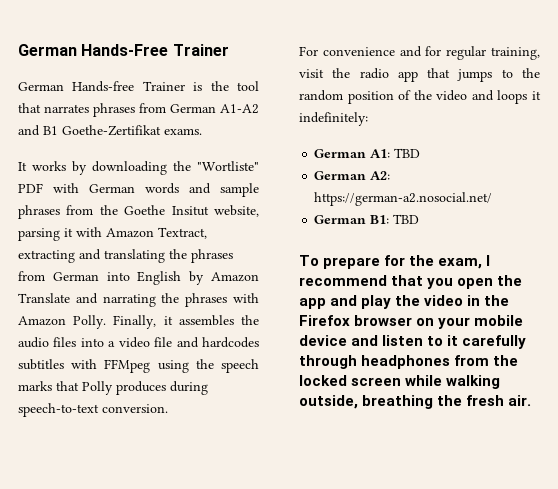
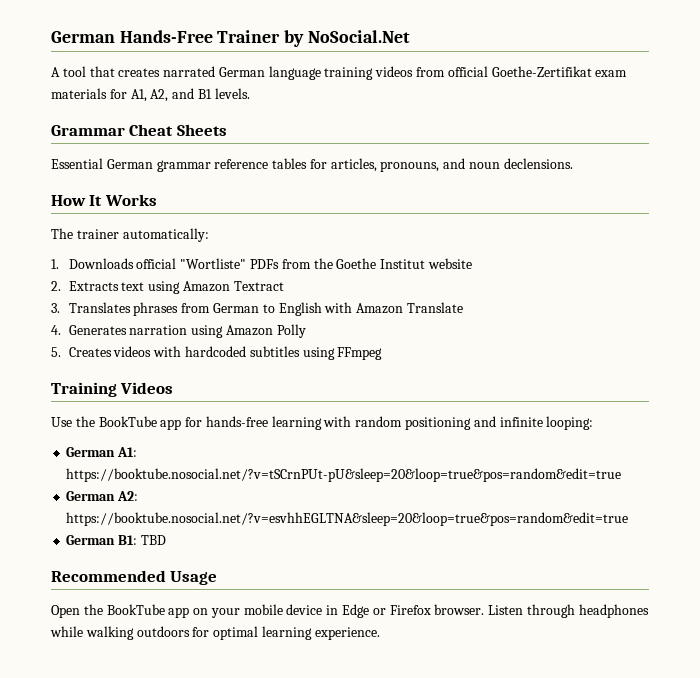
- German Hands-Free Trainer
- German Hands-free Trainer is the tool that narrates phrases from German A1-A2 and B1 Goethe-Zertifikat exams.
- It works by downloading the "Wortliste" PDF with German words and sample phrases from the Goethe Insitut website, parsing it with Amazon Textract, extracting and translating the phrases from German into English by Amazon Translate and narrating the phrases with Amazon Polly. Finally, it assembles the audio files into a video file and hardcodes subtitles with FFMpeg using the speech marks that Polly produces during speech-to-text conversion.
- For convenience and for regular training, visit the radio app that jumps to the random position of the video and loops it indefinitely:
+ German Hands-Free Trainer by NoSocial.Net
+ A tool that creates narrated German language training videos from official Goethe-Zertifikat exam materials for A1, A2, and B1 levels.
+ Grammar Cheat Sheets
+ Essential German grammar reference tables for articles, pronouns, and noun declensions.
+ How It Works
+ The trainer automatically:
+ 1. Downloads official "Wortliste" PDFs from the Goethe Institut website
+ 2. Extracts text using Amazon Textract
+ 3. Translates phrases from German to English with Amazon Translate
+ 4. Generates narration using Amazon Polly
+ 5. Creates videos with hardcoded subtitles using FFmpeg
+ Training Videos
+ Use the BookTube app for hands-free learning with random positioning and infinite looping:
- German A1: TBD
+ German A1: https://booktube.nosocial.net/?v=tSCrnPUt-pU&sleep=20&loop=true&pos=random&edit=true
- German A2: https://german-a2.nosocial.net/
+ German A2: https://booktube.nosocial.net/?v=esvhhEGLTNA&sleep=20&loop=true&pos=random&edit=true
- To prepare for the exam, I recommend that you open the app and play the video in the Firefox browser on your mobile device and listen to it carefully through headphones from the locked screen while walking outside, breathing the fresh air.
+ Recommended Usage
+ Open the BookTube app on your mobile device in Edge or Firefox browser. Listen through headphones while walking outdoors for optimal learning experience.

